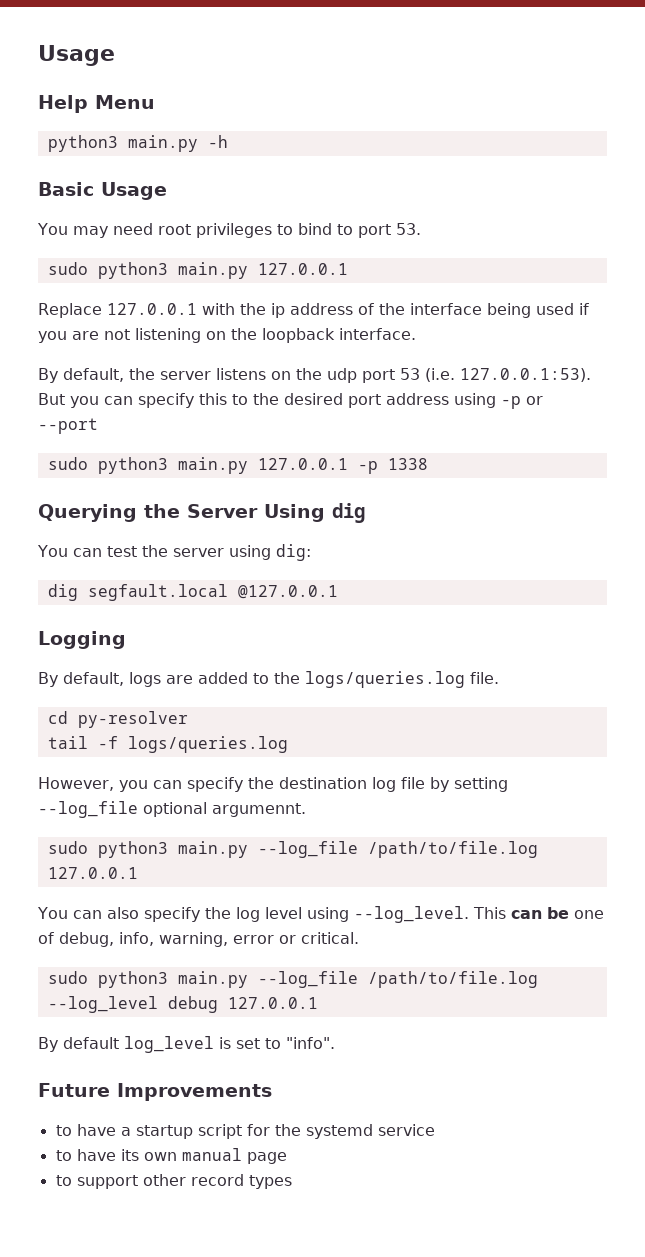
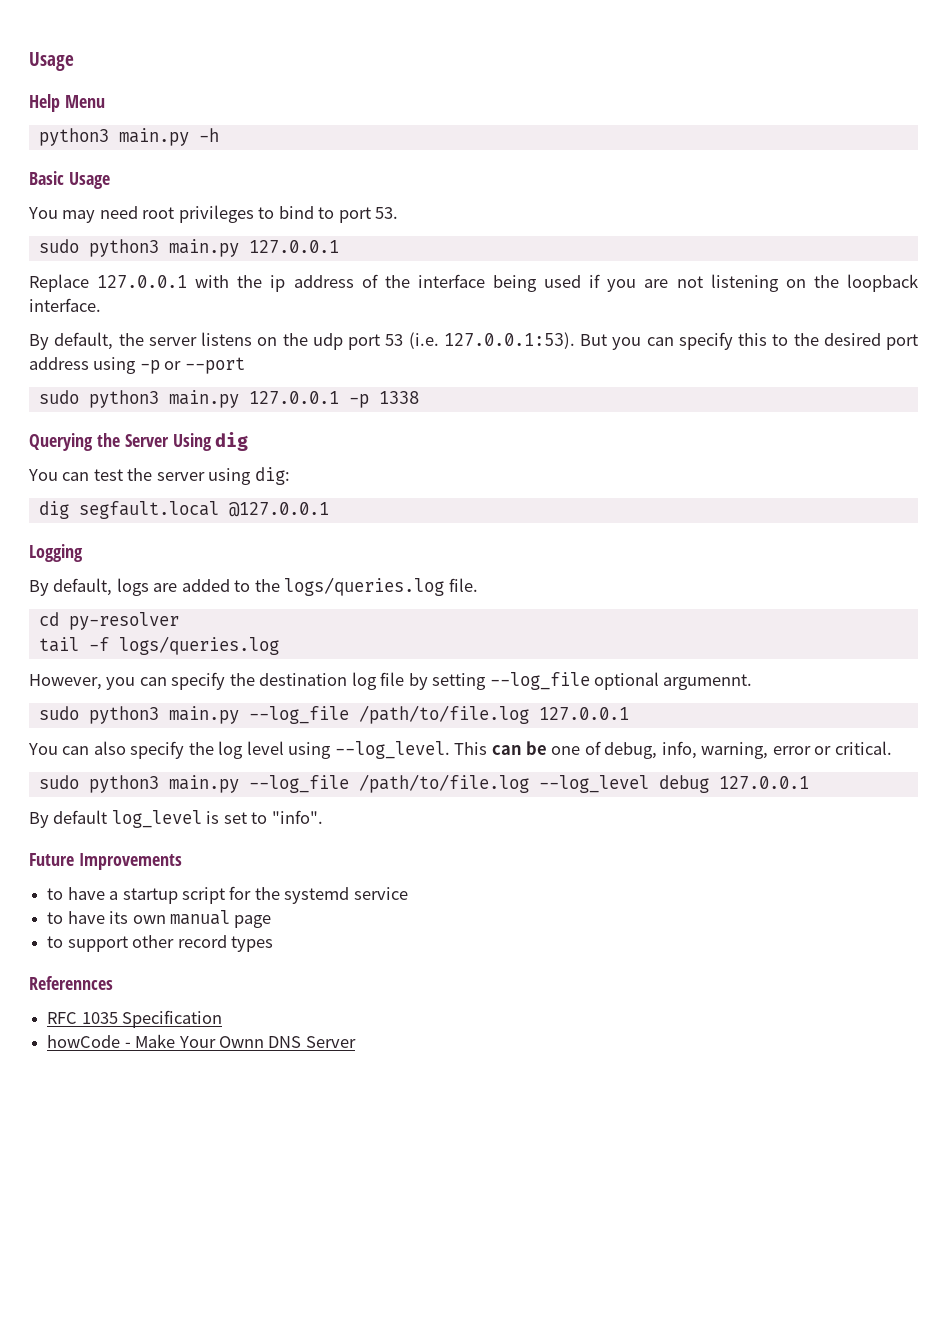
+ Referennces
+ RFC 1035 Specification
+ howCode - Make Your Ownn DNS Server

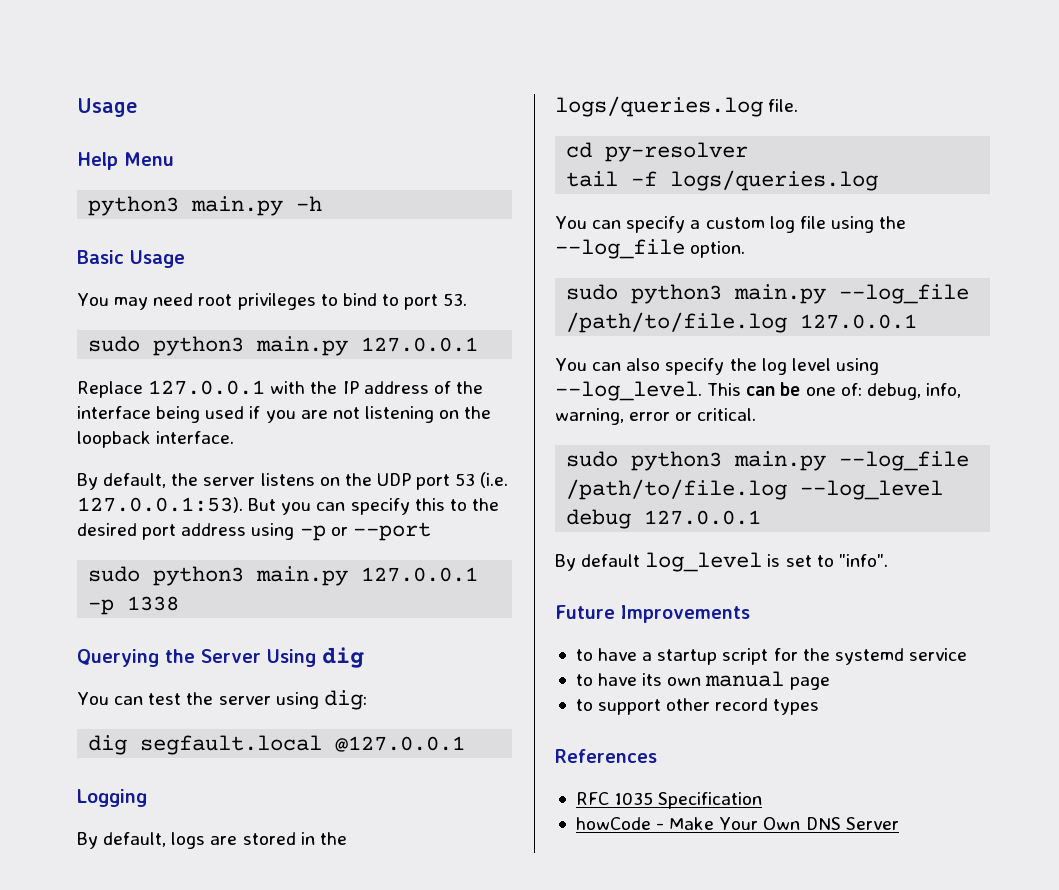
- Replace 127.0.0.1 with the ip address of the interface being used if you are not listening on the loopback interface.
+ Replace 127.0.0.1 with the IP address of the interface being used if you are not listening on the loopback interface.
- By default, the server listens on the udp port 53 (i.e. 127.0.0.1:53). But you can specify this to the desired port address using -p or --port
+ By default, the server listens on the UDP port 53 (i.e. 127.0.0.1:53). But you can specify this to the desired port address using -p or --port
- By default, logs are added to the logs/queries.log file.
+ By default, logs are stored in the logs/queries.log file.
- However, you can specify the destination log file by setting --log_file optional argumennt.
+ You can specify a custom log file using the --log_file option.
- This can be one of debug, info, warning, error or critical.
+ This can be one of: debug, info, warning, error or critical.
- Referennces
+ References
- howCode - Make Your Ownn DNS Server
+ howCode - Make Your Own DNS Server

